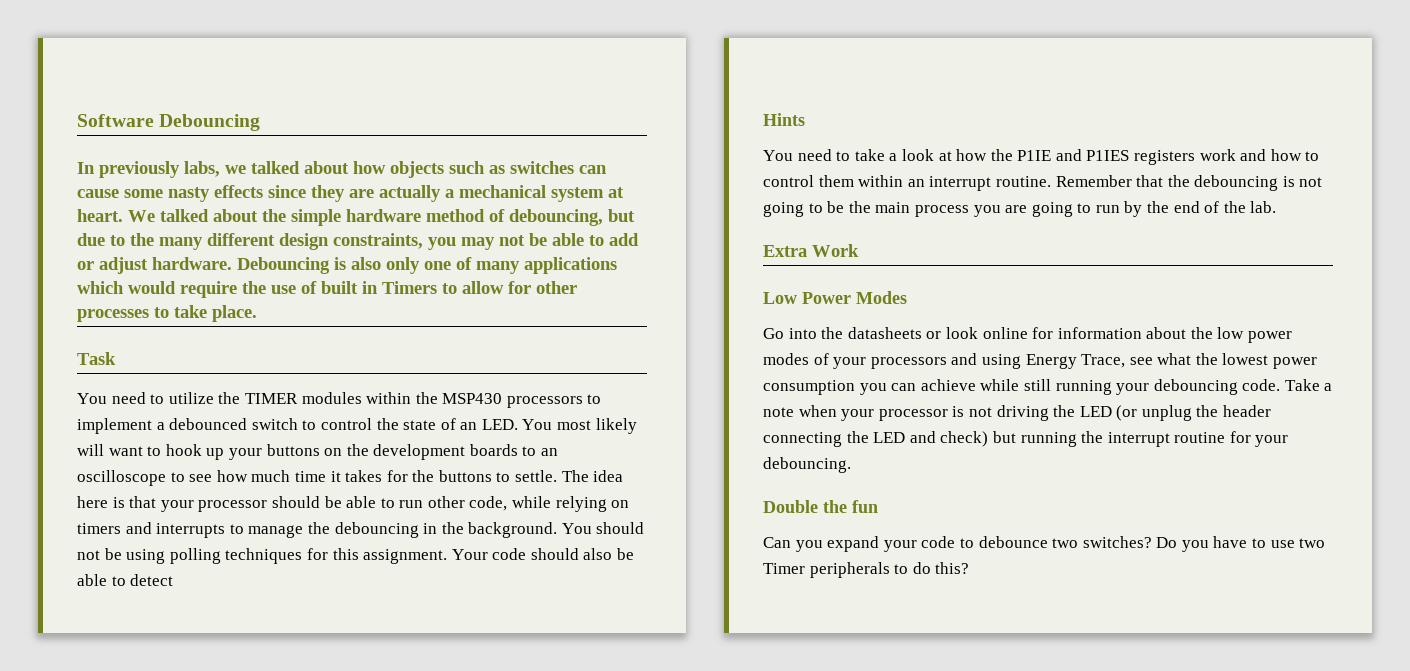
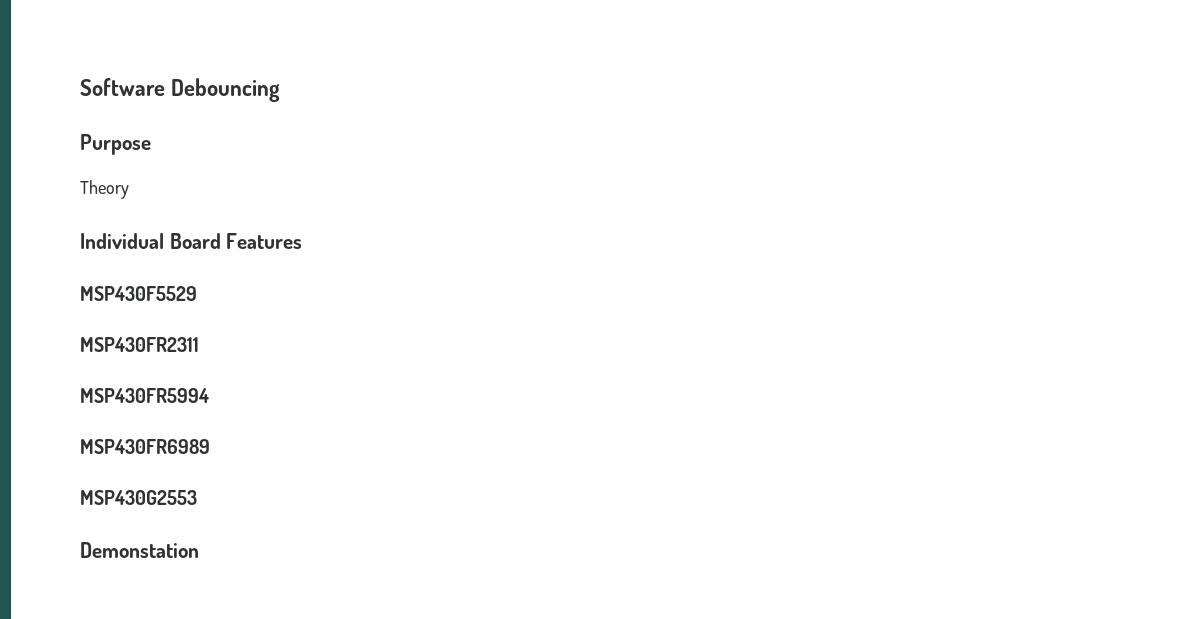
- In previously labs, we talked about how objects such as switches can cause some nasty effects since they are actually a mechanical system at heart. We talked about the simple hardware method of debouncing, but due to the many different design constraints, you may not be able to add or adjust hardware. Debouncing is also only one of many applications which would require the use of built in Timers to allow for other processes to take place.
- Task
- You need to utilize the TIMER modules within the MSP430 processors to implement a debounced switch to control the state of an LED. You most likely will want to hook up your buttons on the development boards to an oscilloscope to see how much time it takes for the buttons to settle. The idea here is that your processor should be able to run other code, while relying on timers and interrupts to manage the debouncing in the background. You should not be using polling techniques for this assignment. Your code should also be able to detect
- Hints
- You need to take a look at how the P1IE and P1IES registers work and how to control them within an interrupt routine. Remember that the debouncing is not going to be the main process you are going to run by the end of the lab.
- Extra Work
- Low Power Modes
- Go into the datasheets or look online for information about the low power modes of your processors and using Energy Trace, see what the lowest power consumption you can achieve while still running your debouncing code. Take a note when your processor is not driving the LED (or unplug the header connecting the LED and check) but running the interrupt routine for your debouncing.
- Double the fun
- Can you expand your code to debounce two switches? Do you have to use two Timer peripherals to do this?
+ Purpose
+ Theory
+ Individual Board Features
+ MSP430F5529
+ MSP430FR2311
+ MSP430FR5994
+ MSP430FR6989
+ MSP430G2553
+ Demonstation

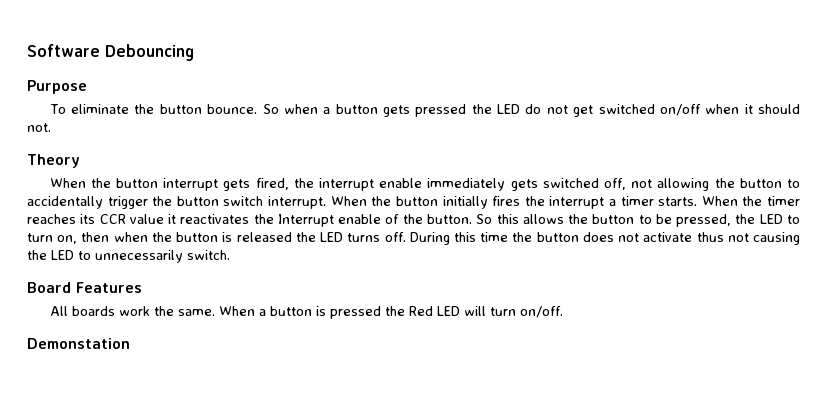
+ To eliminate the button bounce. So when a button gets pressed the LED do not get switched on/off when it should not.
  Theory
- Individual Board Features
- MSP430F5529
- MSP430FR2311
- MSP430FR5994
- MSP430FR6989
- MSP430G2553
+ When the button interrupt gets fired, the interrupt enable immediately gets switched off, not allowing the button to accidentally trigger the button switch interrupt. When the button initially fires the interrupt a timer starts. When the timer reaches its CCR value it reactivates the Interrupt enable of the button. So this allows the button to be pressed, the LED to turn on, then when the button is released the LED turns off. During this time the button does not activate thus not causing the LED to unnecessarily switch.
+ Board Features
+ All boards work the same. When a button is pressed the Red LED will turn on/off.

